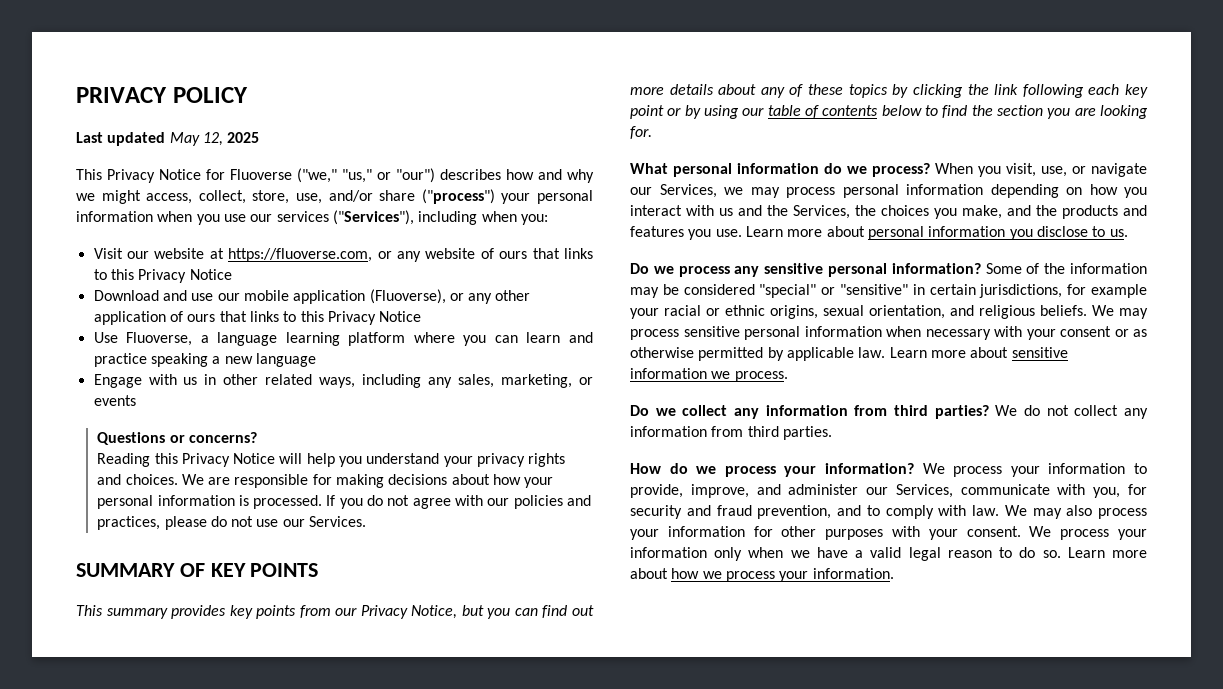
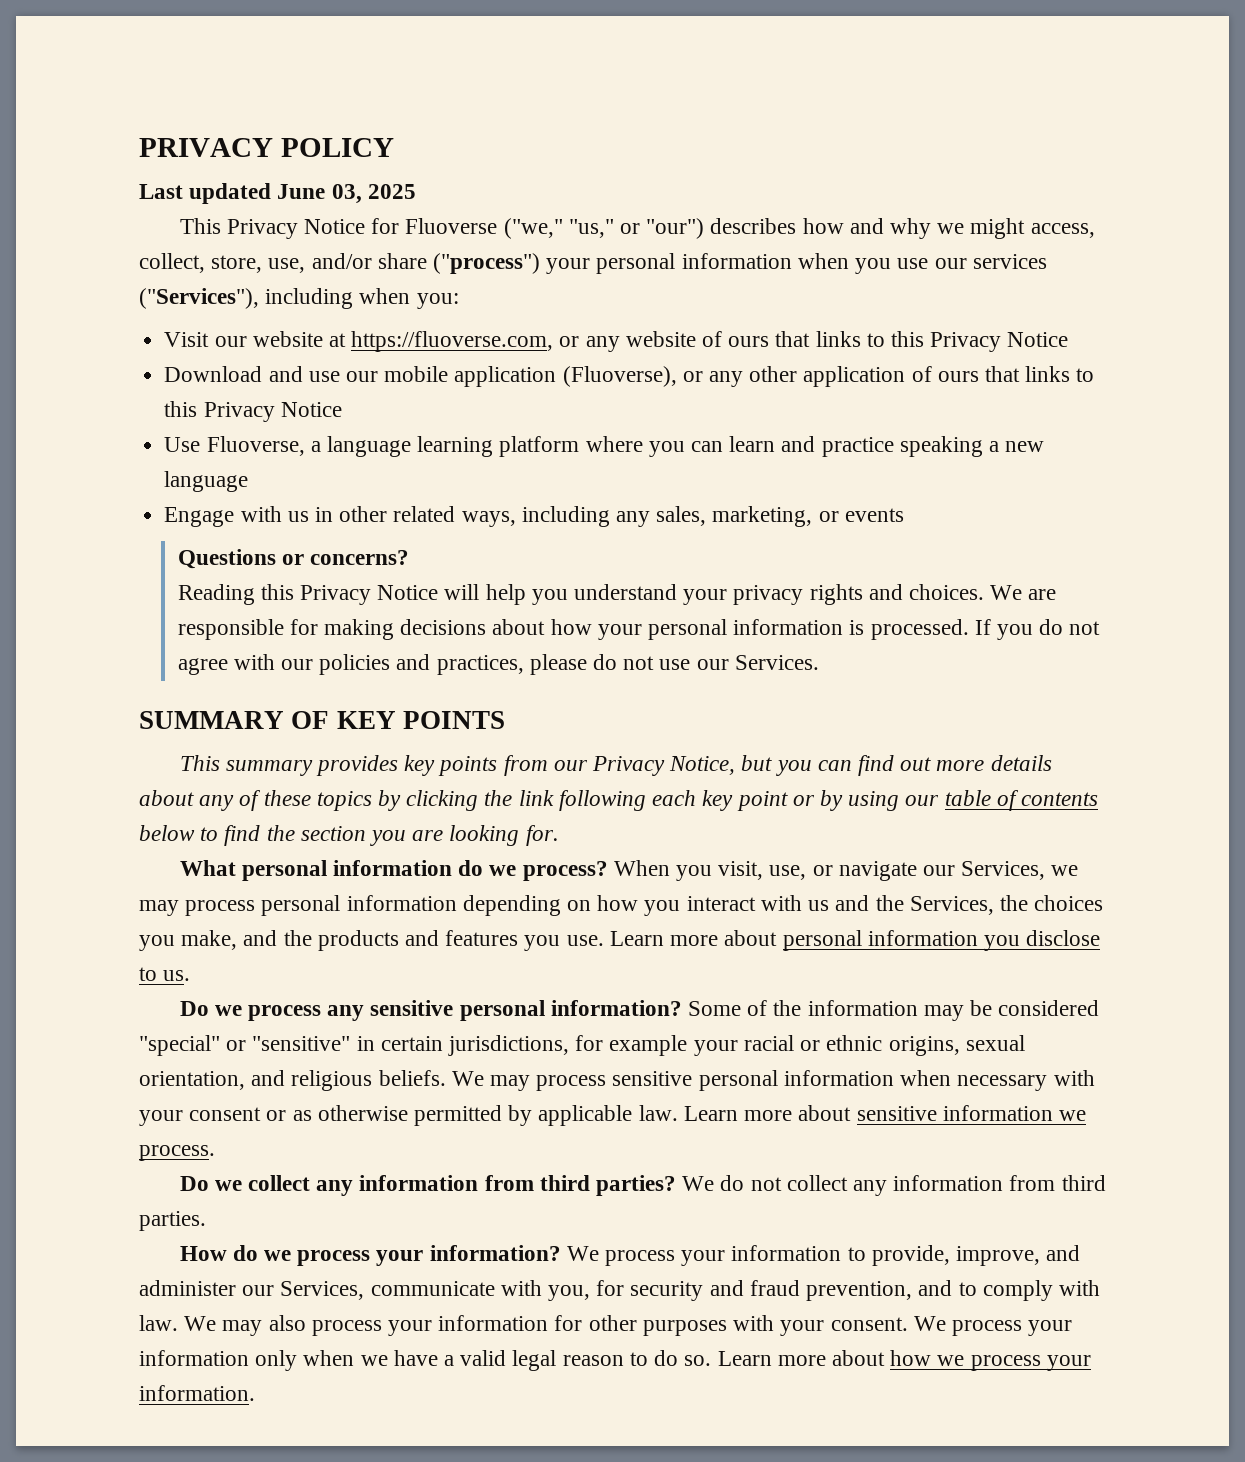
- Last updated May 12, 2025
+ Last updated June 03, 2025

